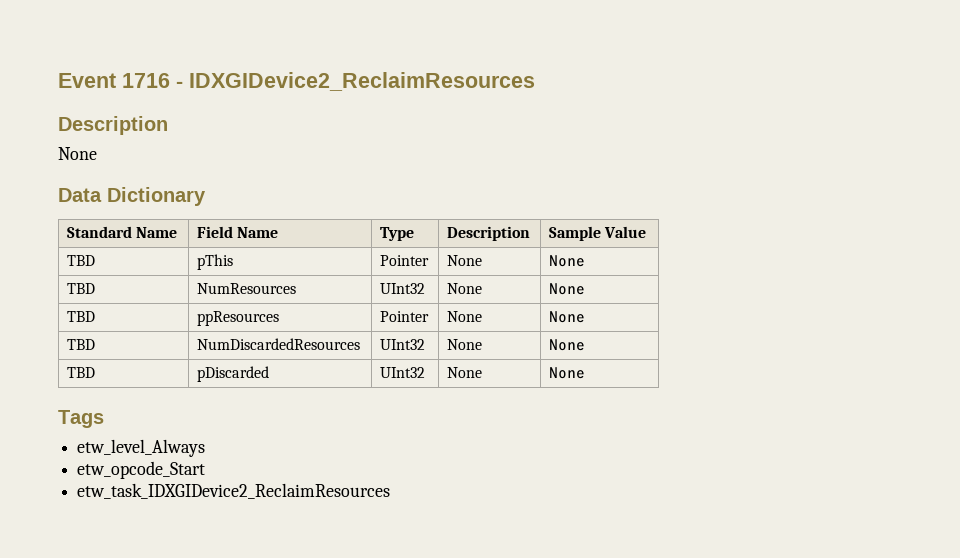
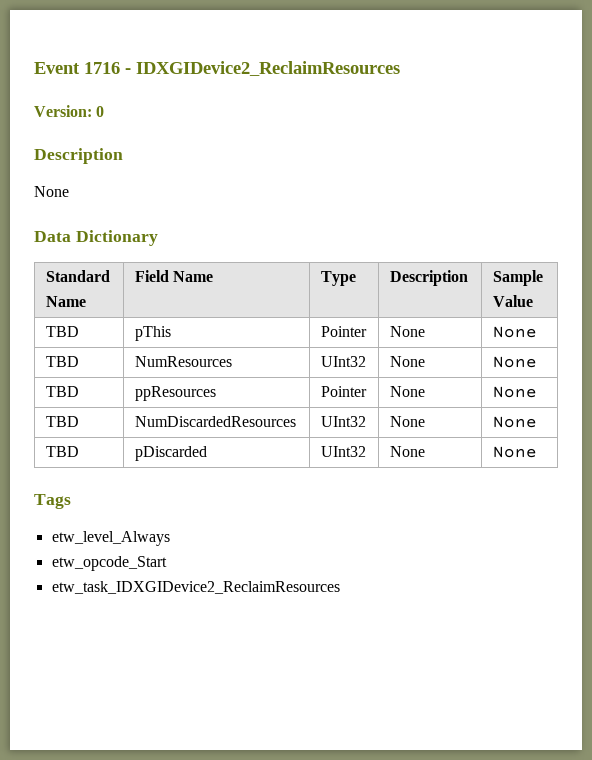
+ Version: 0

